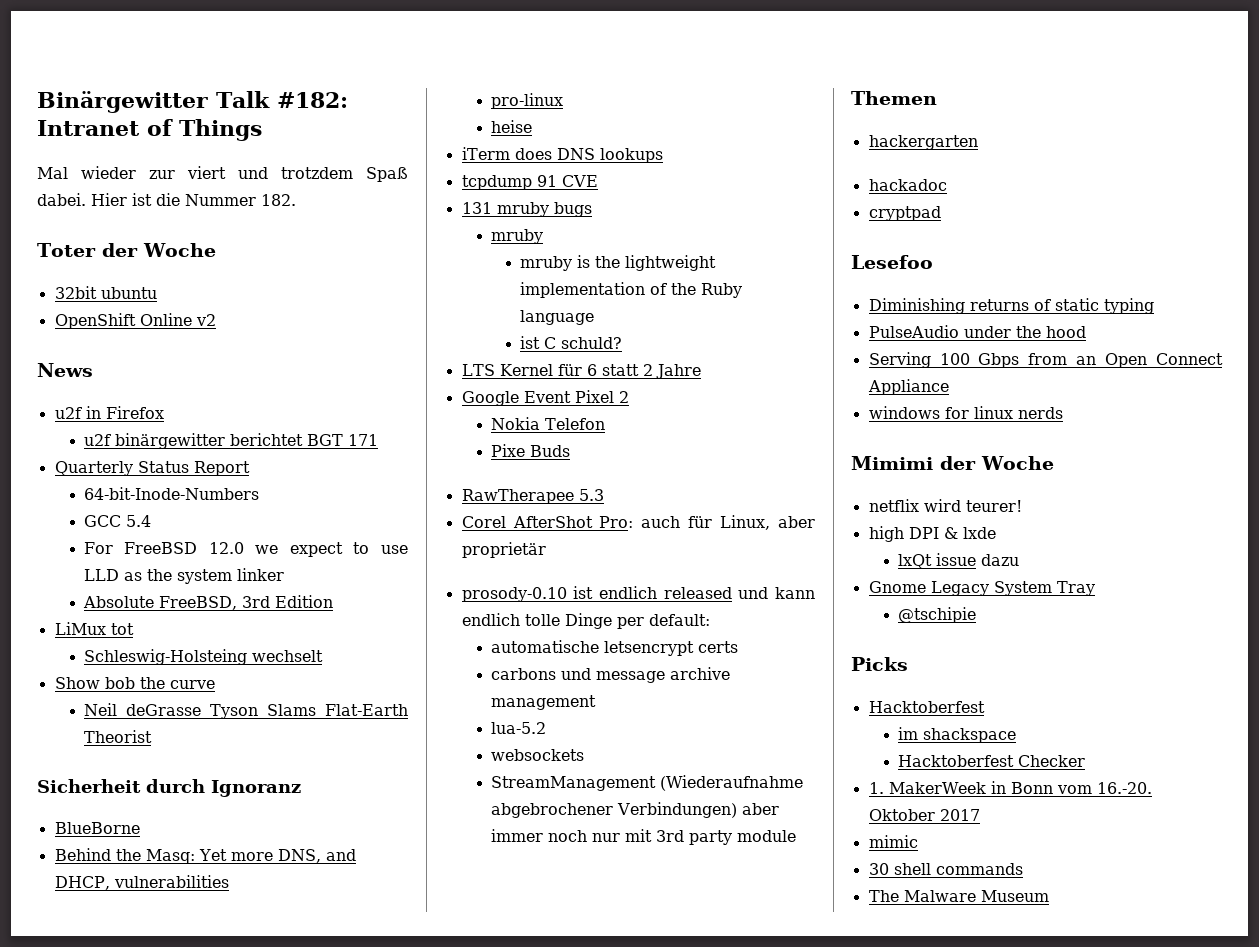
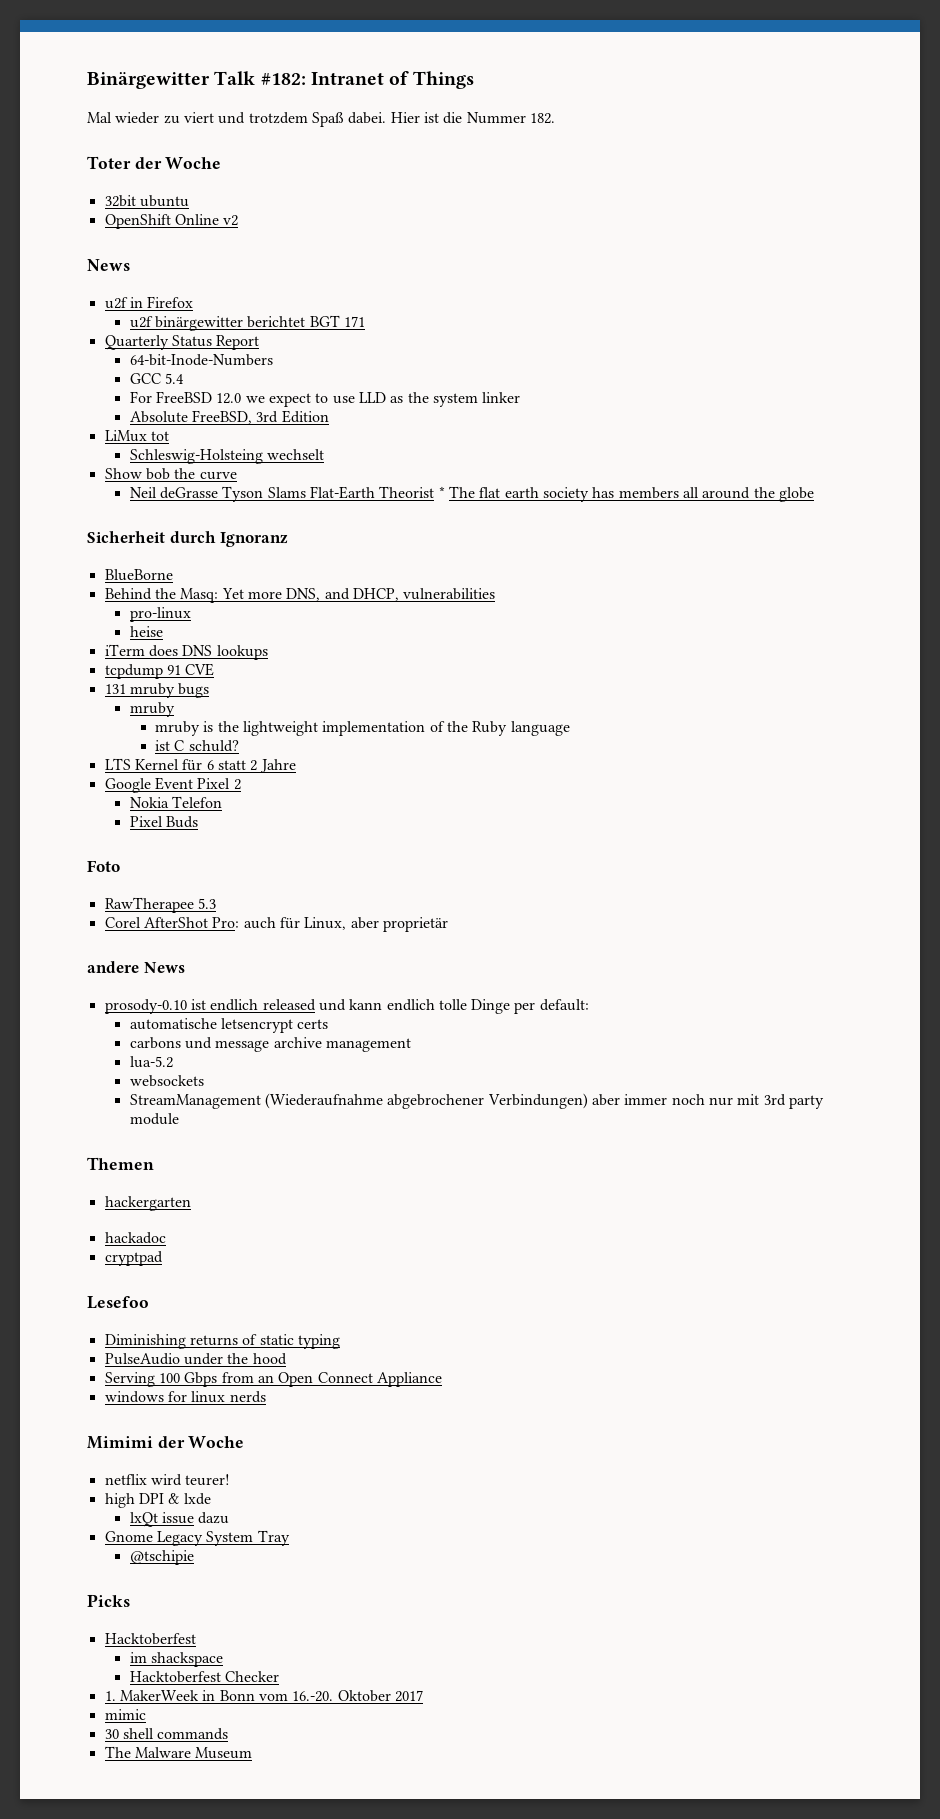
- Mal wieder zur viert und trotzdem Spaß dabei.
+ Mal wieder zu viert und trotzdem Spaß dabei.
- Neil deGrasse Tyson Slams Flat-Earth Theorist
+ Neil deGrasse Tyson Slams Flat-Earth Theorist * The flat earth society has members all around the globe
- Pixe Buds
+ Pixel Buds
+ Foto
+ andere News

